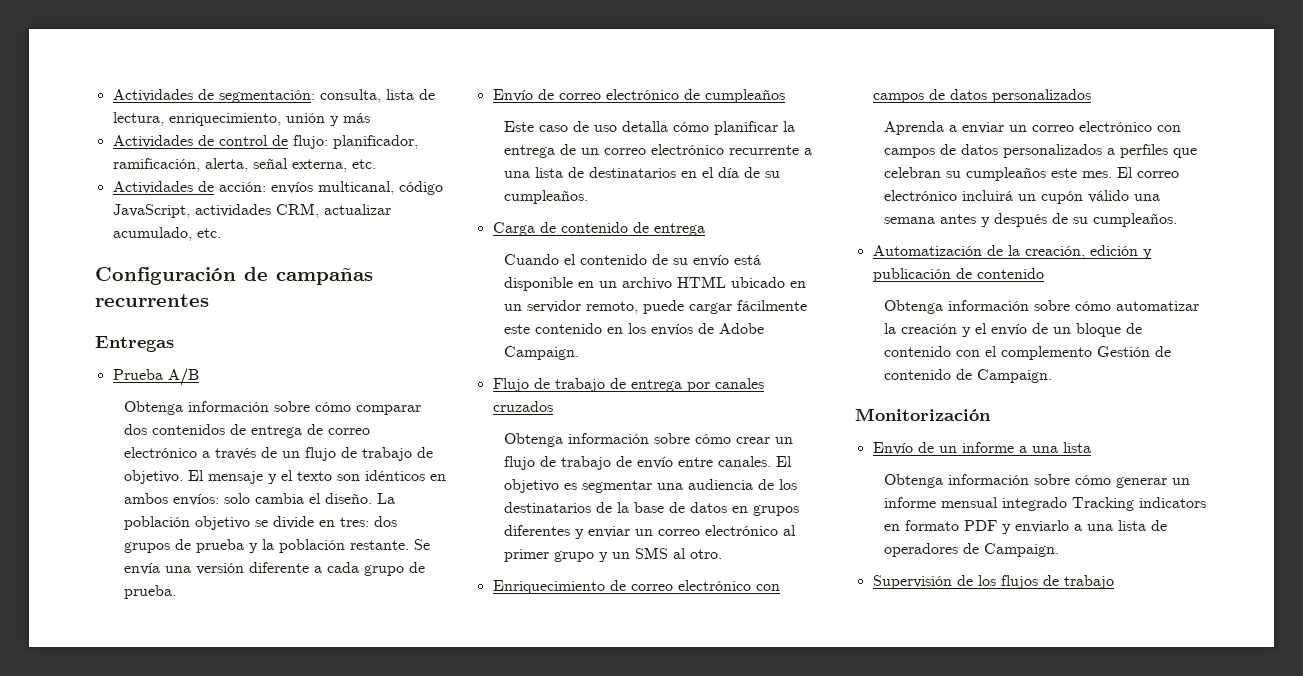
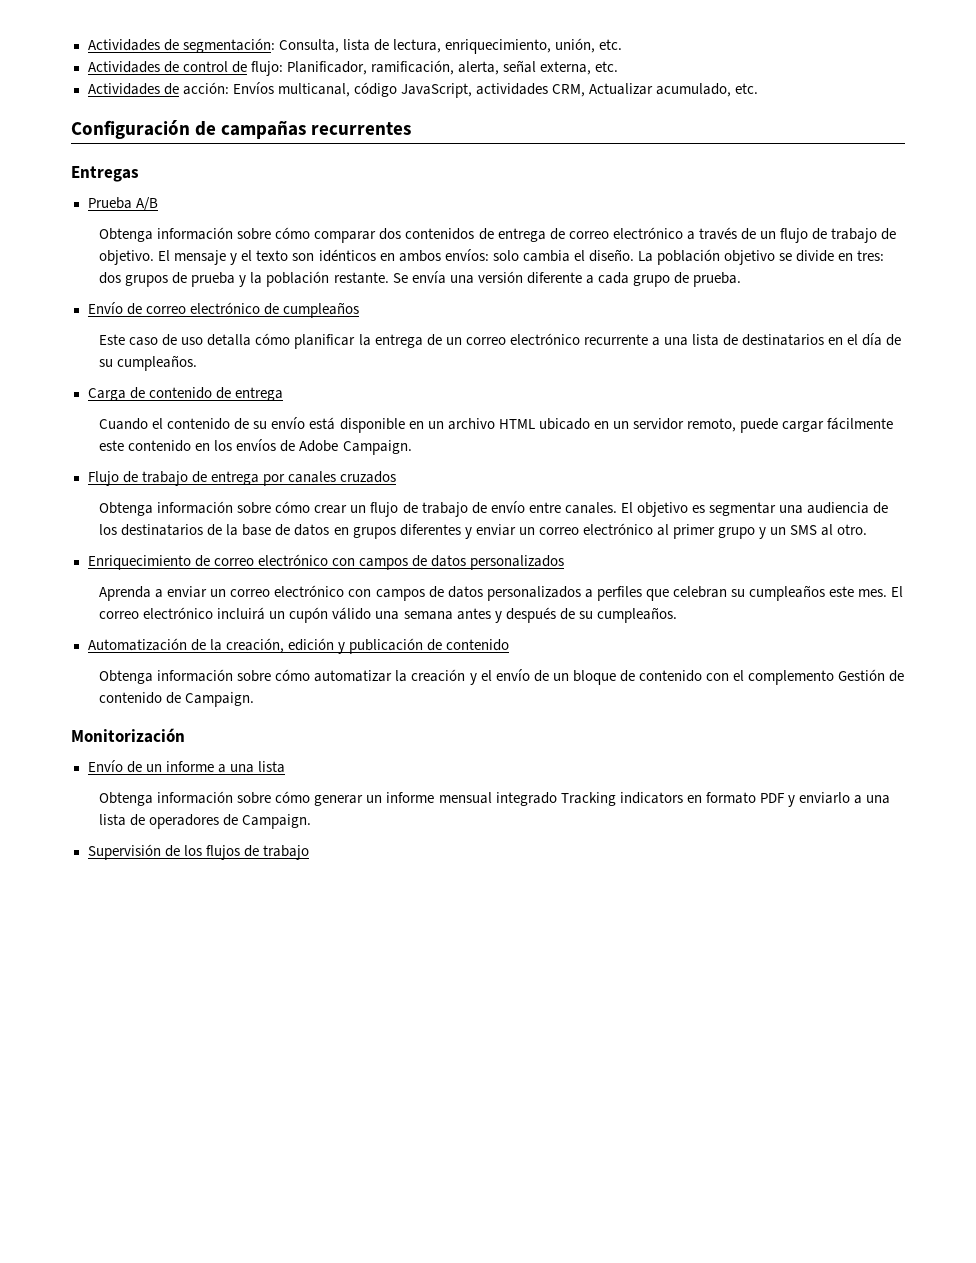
- Actividades de segmentación: consulta, lista de lectura, enriquecimiento, unión y más
+ Actividades de segmentación: Consulta, lista de lectura, enriquecimiento, unión, etc.
- Actividades de control de flujo: planificador, ramificación, alerta, señal externa, etc.
+ Actividades de control de flujo: Planificador, ramificación, alerta, señal externa, etc.
- Actividades de acción: envíos multicanal, código JavaScript, actividades CRM, actualizar acumulado, etc.
+ Actividades de acción: Envíos multicanal, código JavaScript, actividades CRM, Actualizar acumulado, etc.

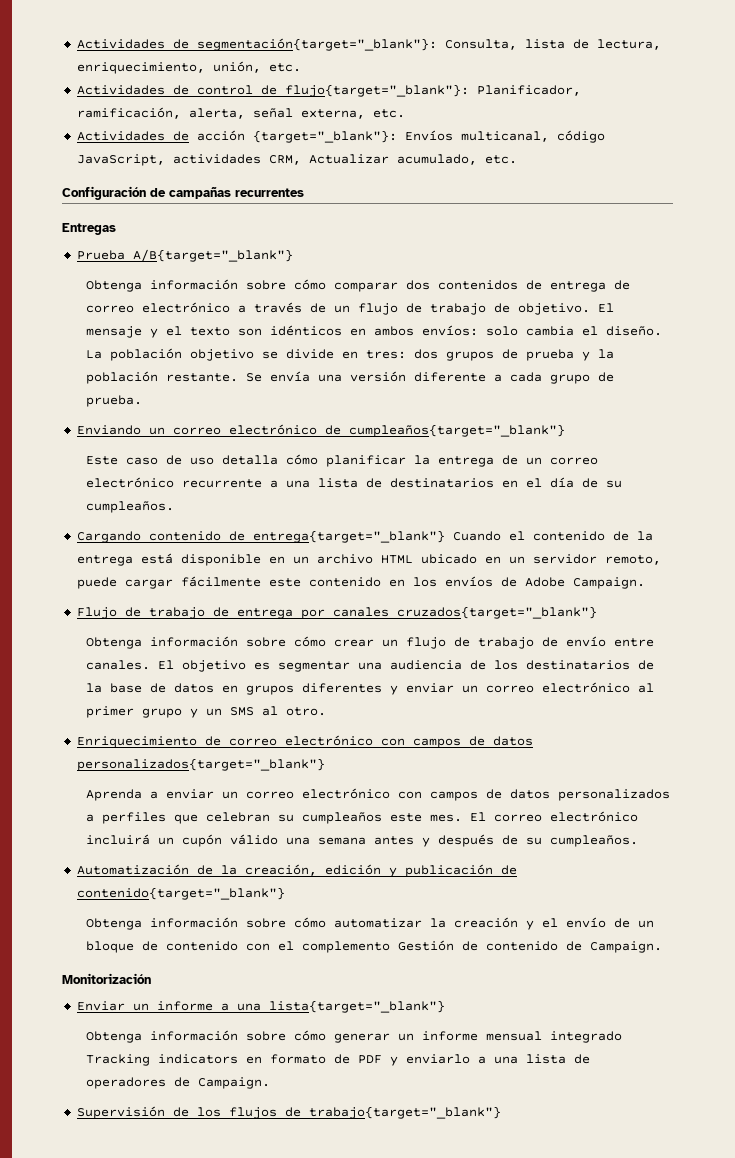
- Actividades de segmentación: Consulta, lista de lectura, enriquecimiento, unión, etc.
+ Actividades de segmentación{target="_blank"}: Consulta, lista de lectura, enriquecimiento, unión, etc.
- Actividades de control de flujo: Planificador, ramificación, alerta, señal externa, etc.
+ Actividades de control de flujo{target="_blank"}: Planificador, ramificación, alerta, señal externa, etc.
- Actividades de acción: Envíos multicanal, código JavaScript, actividades CRM, Actualizar acumulado, etc.
+ Actividades de acción {target="_blank"}: Envíos multicanal, código JavaScript, actividades CRM, Actualizar acumulado, etc.
- Prueba A/B
+ Prueba A/B{target="_blank"}
- Envío de correo electrónico de cumpleaños
+ Enviando un correo electrónico de cumpleaños{target="_blank"}
- Carga de contenido de entrega
- Cuando el contenido de su envío está disponible en un archivo HTML ubicado en un servidor remoto, puede cargar fácilmente este contenido en los envíos de Adobe Campaign.
+ Cargando contenido de entrega{target="_blank"} Cuando el contenido de la entrega está disponible en un archivo HTML ubicado en un servidor remoto, puede cargar fácilmente este contenido en los envíos de Adobe Campaign.
- Flujo de trabajo de entrega por canales cruzados
+ Flujo de trabajo de entrega por canales cruzados{target="_blank"}
- Enriquecimiento de correo electrónico con campos de datos personalizados
+ Enriquecimiento de correo electrónico con campos de datos personalizados{target="_blank"}
- Automatización de la creación, edición y publicación de contenido
+ Automatización de la creación, edición y publicación de contenido{target="_blank"}
- Envío de un informe a una lista
+ Enviar un informe a una lista{target="_blank"}
- Obtenga información sobre cómo generar un informe mensual integrado Tracking indicators en formato PDF y enviarlo a una lista de operadores de Campaign.
+ Obtenga información sobre cómo generar un informe mensual integrado Tracking indicators en formato de PDF y enviarlo a una lista de operadores de Campaign.
- Supervisión de los flujos de trabajo
+ Supervisión de los flujos de trabajo{target="_blank"}

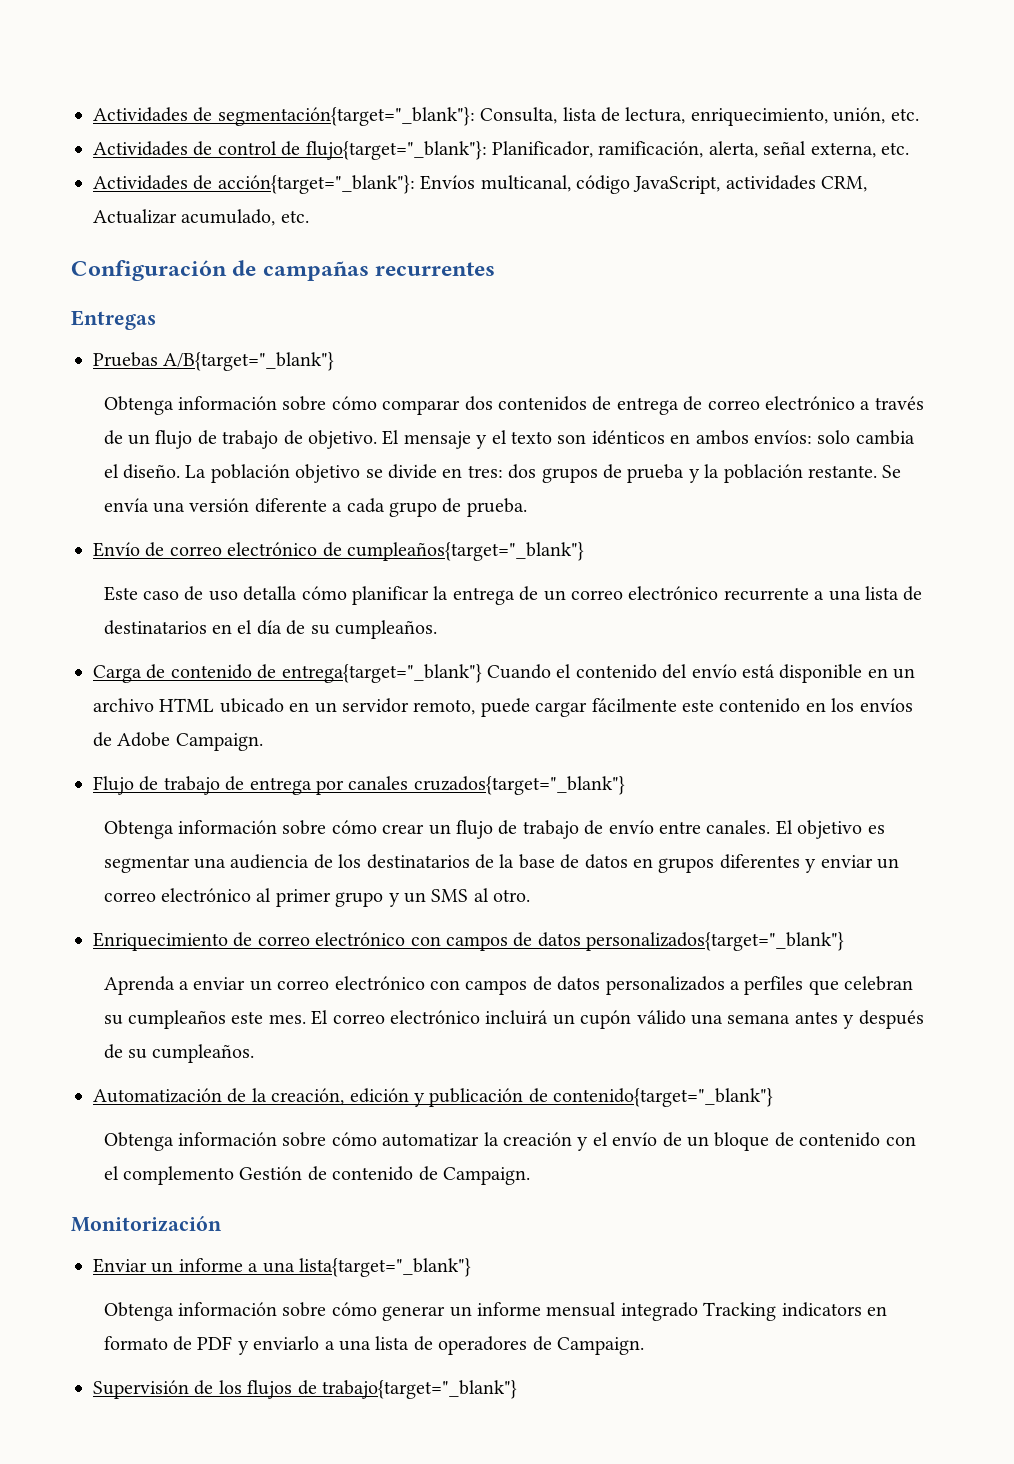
- Actividades de acción {target="_blank"}: Envíos multicanal, código JavaScript, actividades CRM, Actualizar acumulado, etc.
+ Actividades de acción{target="_blank"}: Envíos multicanal, código JavaScript, actividades CRM, Actualizar acumulado, etc.
- Prueba A/B{target="_blank"}
+ Pruebas A/B{target="_blank"}
- Enviando un correo electrónico de cumpleaños{target="_blank"}
+ Envío de correo electrónico de cumpleaños{target="_blank"}
- Cargando contenido de entrega{target="_blank"} Cuando el contenido de la entrega está disponible en un archivo HTML ubicado en un servidor remoto, puede cargar fácilmente este contenido en los envíos de Adobe Campaign.
+ Carga de contenido de entrega{target="_blank"} Cuando el contenido del envío está disponible en un archivo HTML ubicado en un servidor remoto, puede cargar fácilmente este contenido en los envíos de Adobe Campaign.

